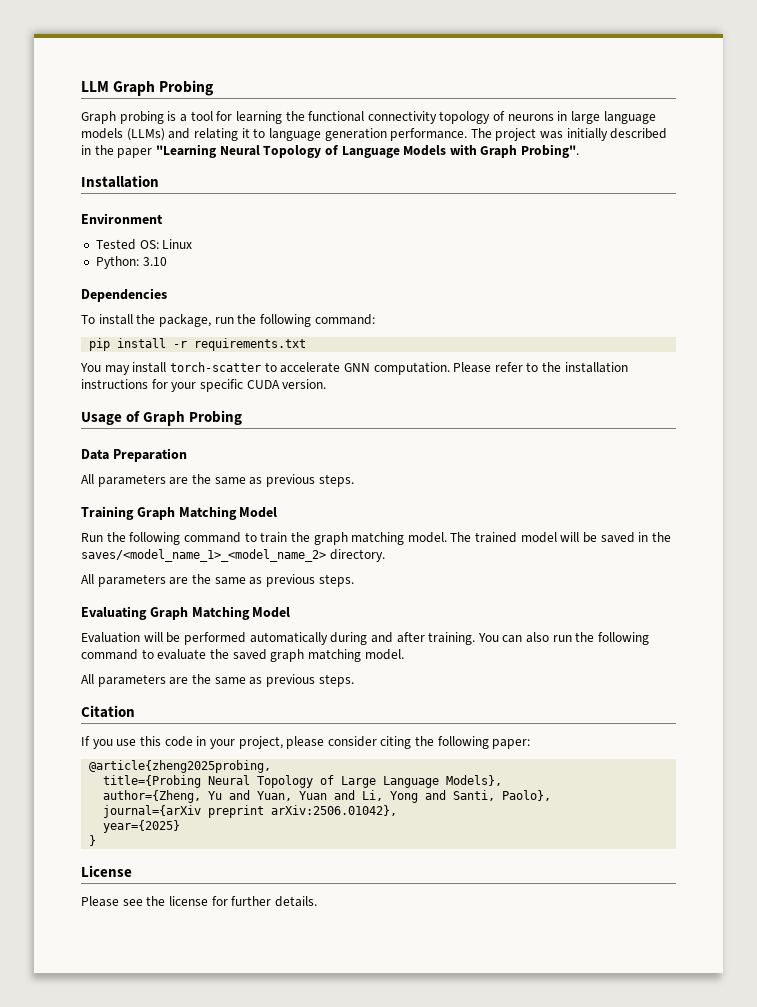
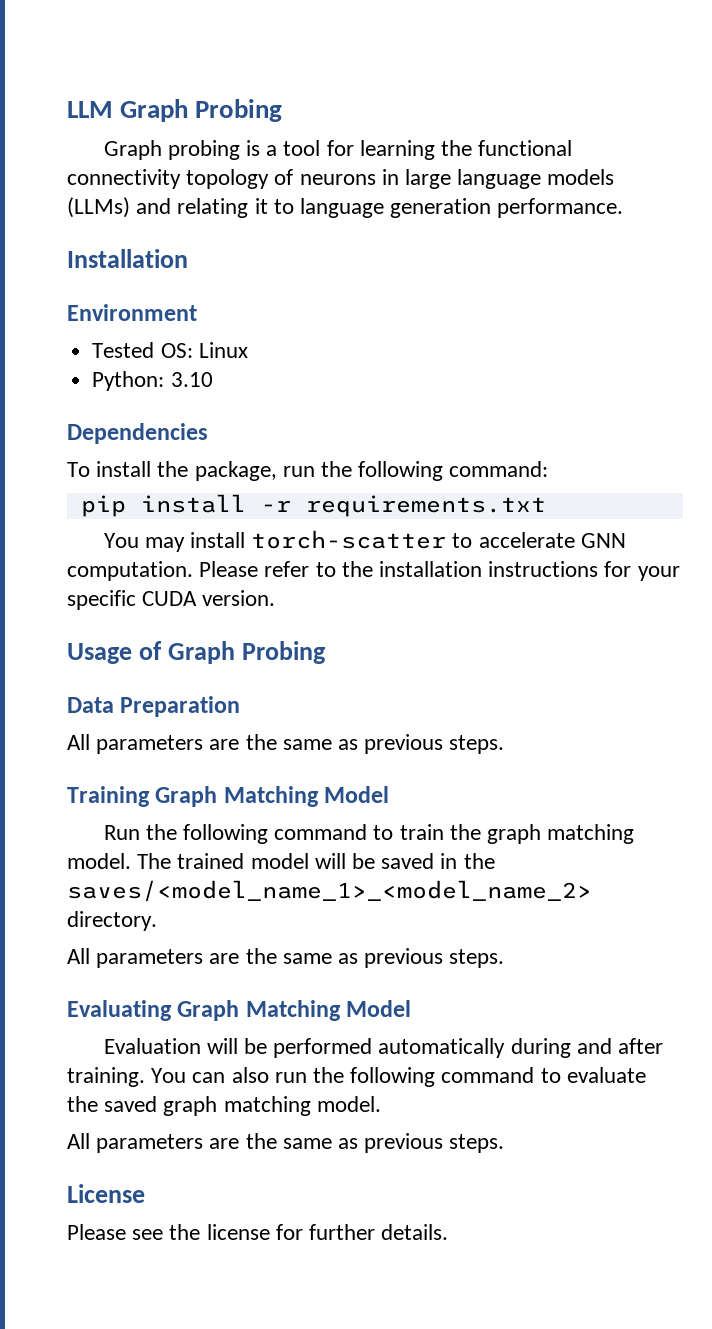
- The project was initially described in the paper "Learning Neural Topology of Language Models with Graph Probing".
- Citation
- If you use this code in your project, please consider citing the following paper:
- @article{zheng2025probing,
- title={Probing Neural Topology of Large Language Models},
- author={Zheng, Yu and Yuan, Yuan and Li, Yong and Santi, Paolo},
- journal={arXiv preprint arXiv:2506.01042},
- year={2025}
- }

